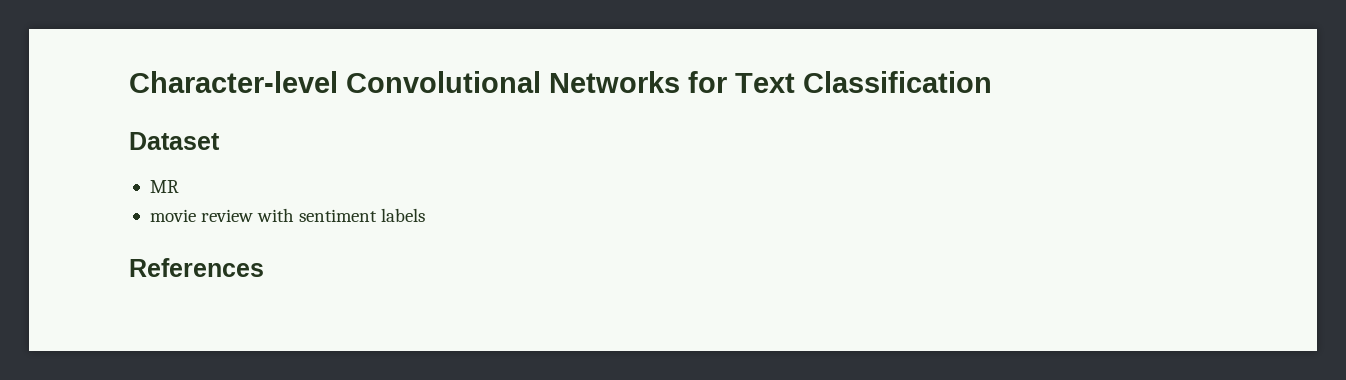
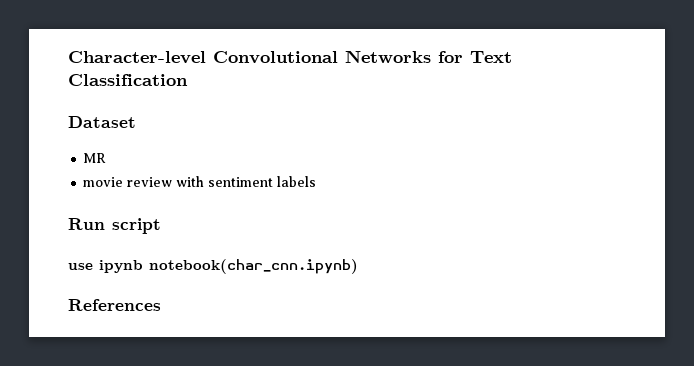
+ Run script
+ use ipynb notebook(char_cnn.ipynb)

